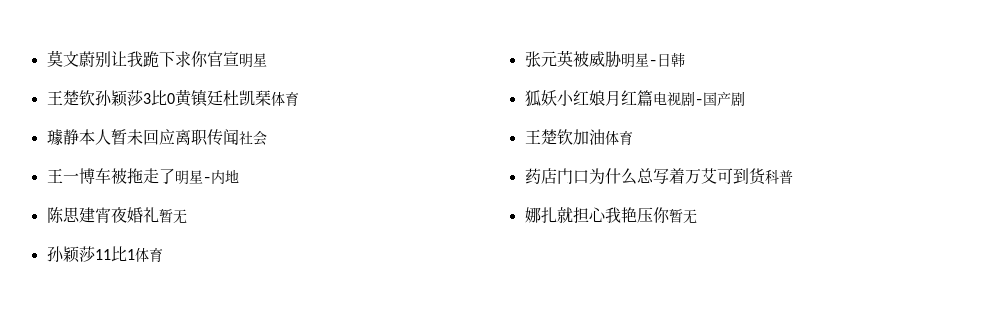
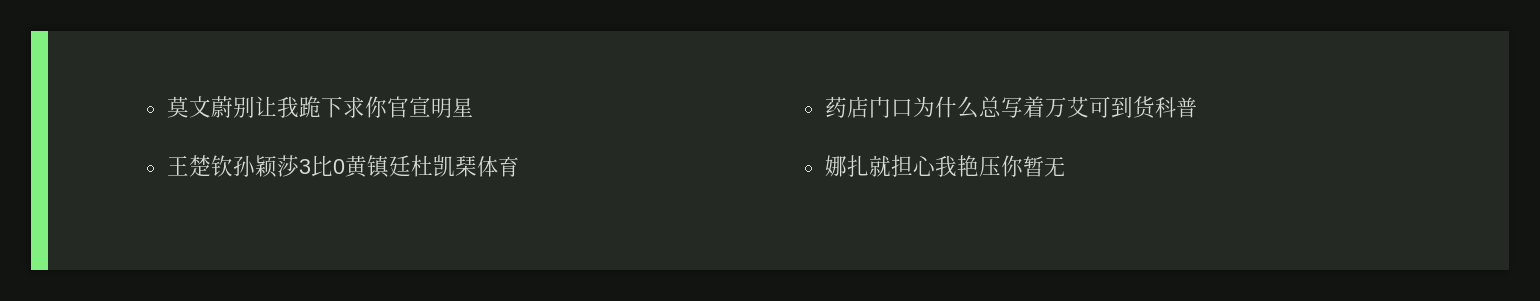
- 璩静本人暂未回应离职传闻社会
- 王一博车被拖走了明星-内地
- 陈思建宵夜婚礼暂无
- 孙颖莎11比1体育
- 张元英被威胁明星-日韩
- 狐妖小红娘月红篇电视剧-国产剧
- 王楚钦加油体育

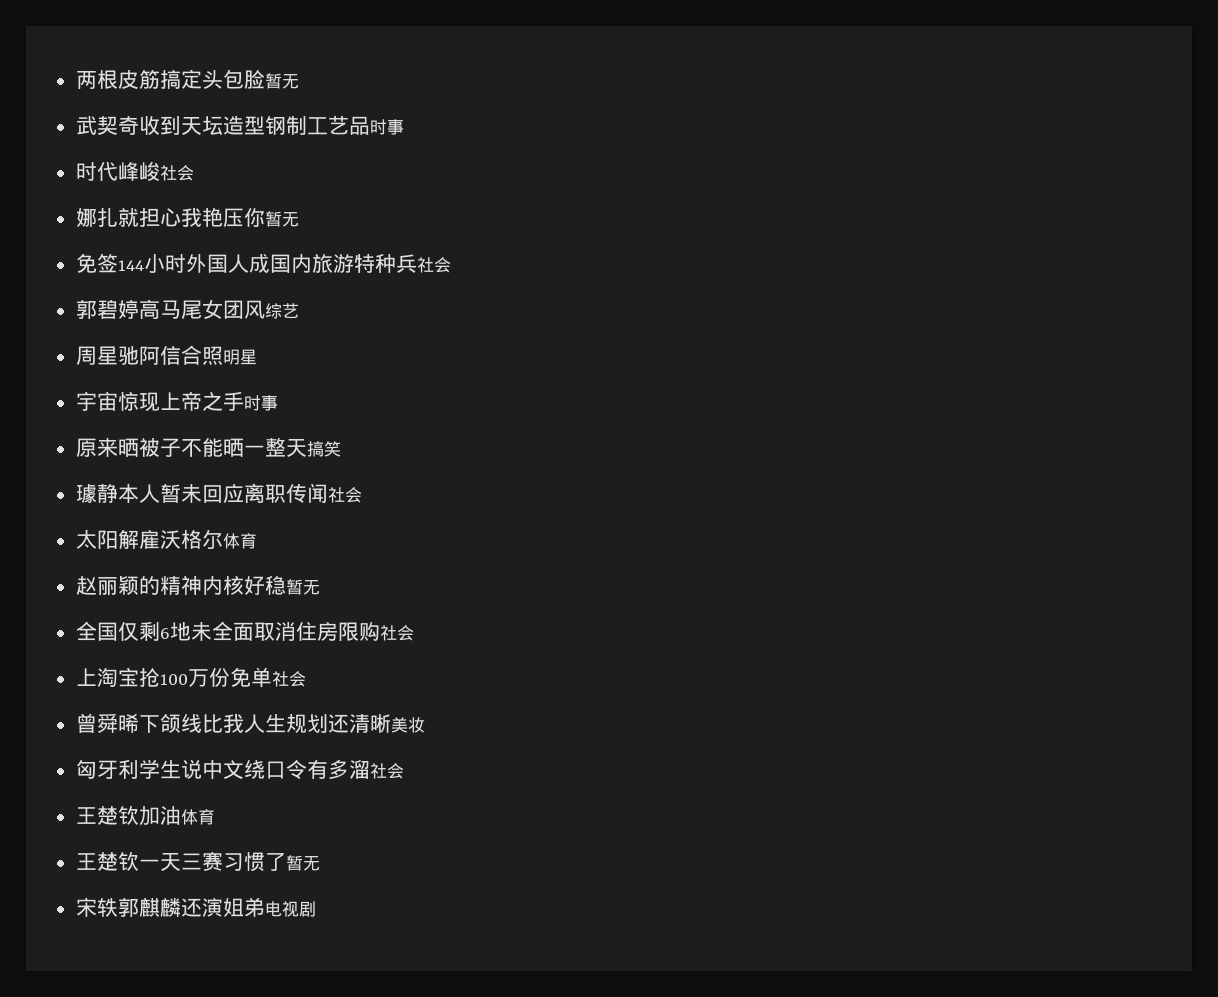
- 莫文蔚别让我跪下求你官宣明星
- 王楚钦孙颖莎3比0黄镇廷杜凯琹体育
- 药店门口为什么总写着万艾可到货科普
+ 两根皮筋搞定头包脸暂无
+ 武契奇收到天坛造型钢制工艺品时事
+ 时代峰峻社会
+ 免签144小时外国人成国内旅游特种兵社会
+ 郭碧婷高马尾女团风综艺
+ 周星驰阿信合照明星
+ 宇宙惊现上帝之手时事
+ 原来晒被子不能晒一整天搞笑
+ 璩静本人暂未回应离职传闻社会
+ 太阳解雇沃格尔体育
+ 赵丽颖的精神内核好稳暂无
+ 全国仅剩6地未全面取消住房限购社会
+ 上淘宝抢100万份免单社会
+ 曾舜晞下颌线比我人生规划还清晰美妆
+ 匈牙利学生说中文绕口令有多溜社会
+ 王楚钦加油体育
+ 王楚钦一天三赛习惯了暂无
+ 宋轶郭麒麟还演姐弟电视剧

